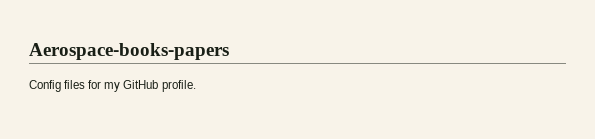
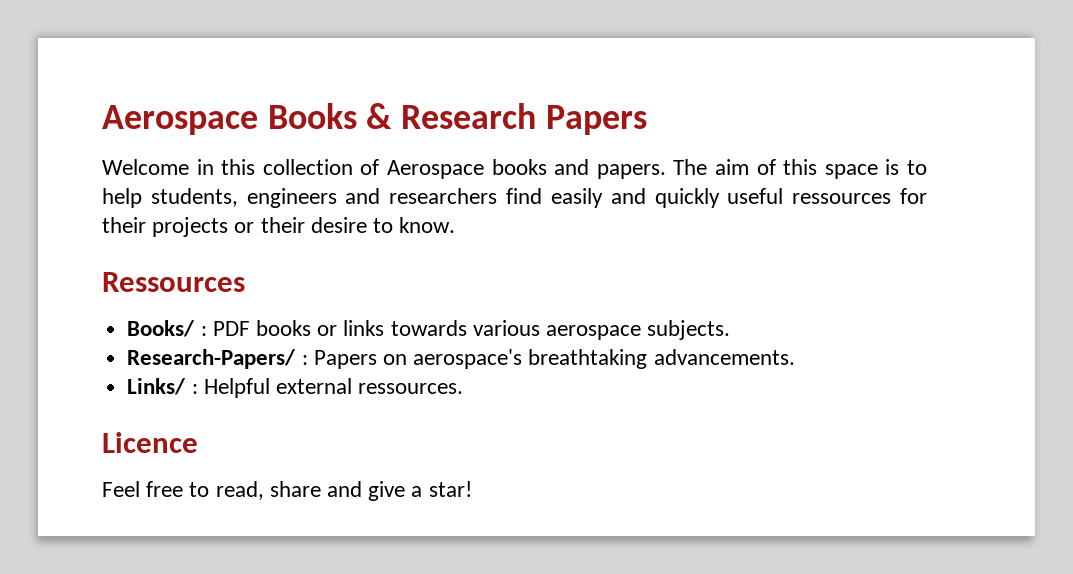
- Aerospace-books-papers
- Config files for my GitHub profile.
+ Aerospace Books & Research Papers
+ Welcome in this collection of Aerospace books and papers. The aim of this space is to help students, engineers and researchers find easily and quickly useful ressources for their projects or their desire to know.
+ Ressources
+ Books/ : PDF books or links towards various aerospace subjects.
+ Research-Papers/ : Papers on aerospace's breathtaking advancements.
+ Links/ : Helpful external ressources.
+ Licence
+ Feel free to read, share and give a star!

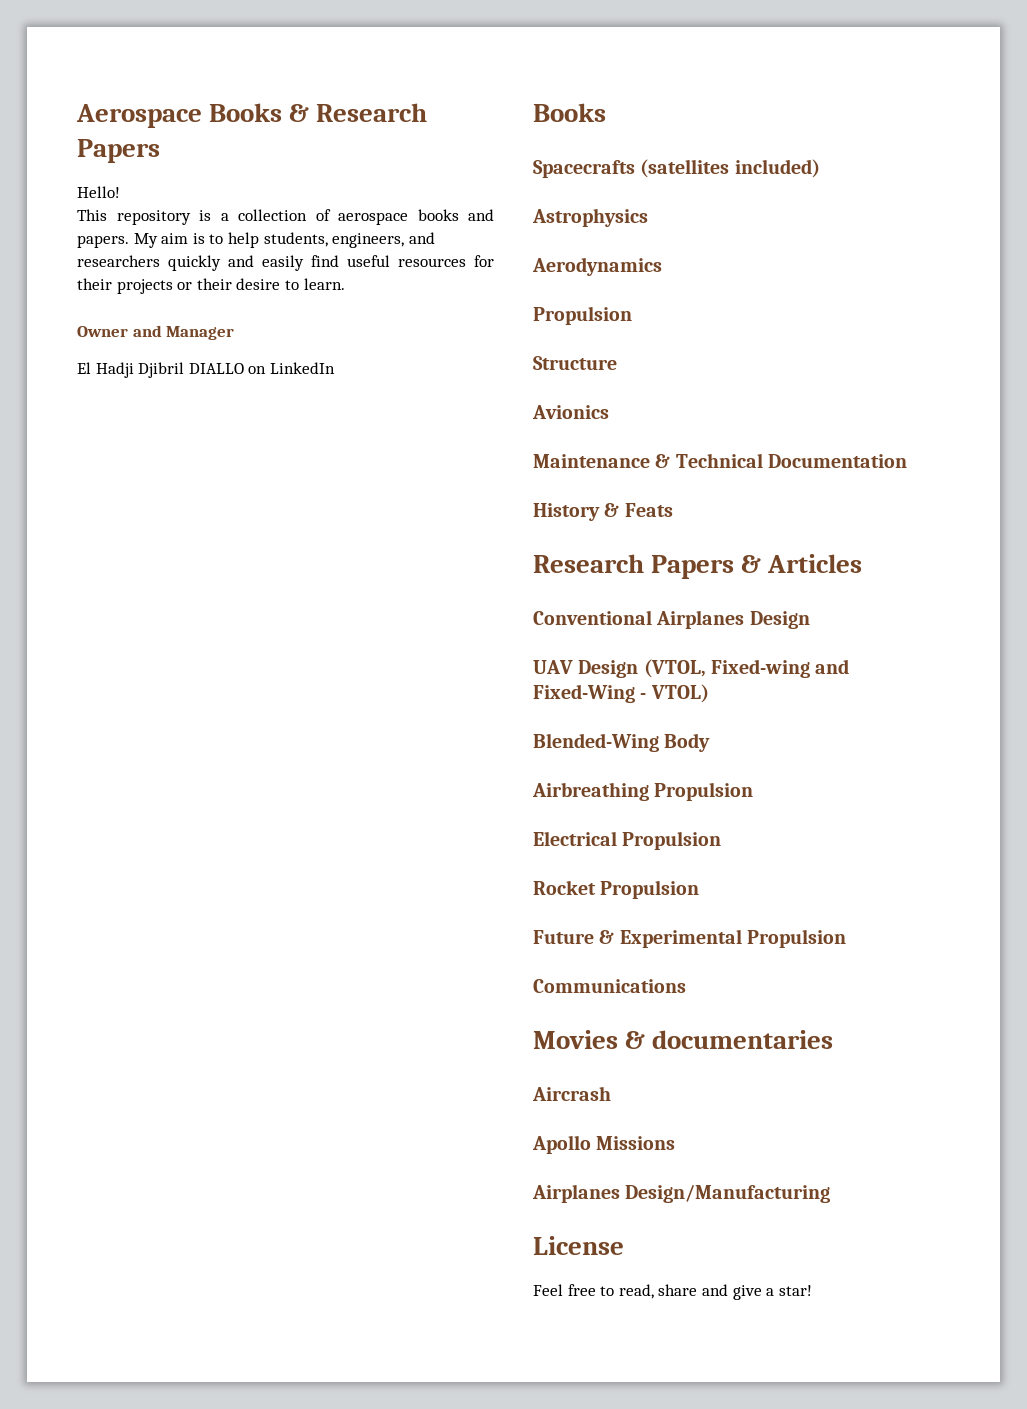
- Welcome in this collection of Aerospace books and papers.
+ Hello!
+ This repository is a collection of aerospace books and papers.
- The aim of this space is to help students, engineers and researchers find easily and quickly useful ressources for their projects or their desire to know.
- Ressources
- Books/ : PDF books or links towards various aerospace subjects.
- Research-Papers/ : Papers on aerospace's breathtaking advancements.
- Links/ : Helpful external ressources.
- Licence
+ My aim is to help students, engineers, and researchers quickly and easily find useful resources for their projects or their desire to learn.
+ Owner and Manager
+ El Hadji Djibril DIALLO on LinkedIn
+ Books
+ Spacecrafts (satellites included)
+ Astrophysics
+ Aerodynamics
+ Propulsion
+ Structure
+ Avionics
+ Maintenance & Technical Documentation
+ History & Feats
+ Research Papers & Articles
+ Conventional Airplanes Design
+ UAV Design (VTOL, Fixed-wing and Fixed-Wing - VTOL)
+ Blended-Wing Body
+ Airbreathing Propulsion
+ Electrical Propulsion
+ Rocket Propulsion
+ Future & Experimental Propulsion
+ Communications
+ Movies & documentaries
+ Aircrash
+ Apollo Missions
+ Airplanes Design/Manufacturing
+ License

